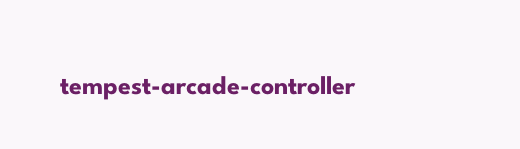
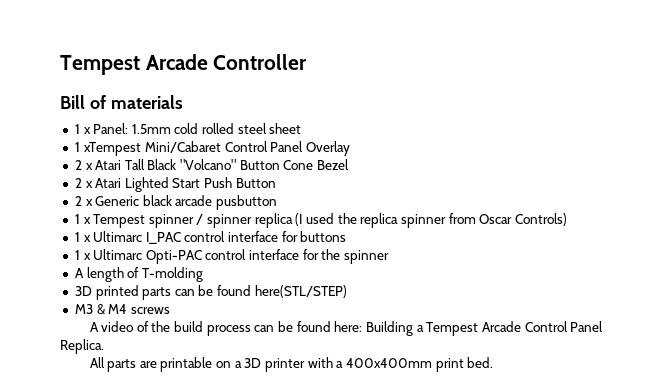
- tempest-arcade-controller
+ Tempest Arcade Controller
+ Bill of materials
+ 1 x Panel: 1.5mm cold rolled steel sheet
+ 1 xTempest Mini/Cabaret Control Panel Overlay
+ 2 x Atari Tall Black "Volcano" Button Cone Bezel
+ 2 x Atari Lighted Start Push Button
+ 2 x Generic black arcade pusbutton
+ 1 x Tempest spinner / spinner replica (I used the replica spinner from Oscar Controls)
+ 1 x Ultimarc I_PAC control interface for buttons
+ 1 x Ultimarc Opti-PAC control interface for the spinner
+ A length of T-molding
+ 3D printed parts can be found here(STL/STEP)
+ M3 & M4 screws
+ A video of the build process can be found here: Building a Tempest Arcade Control Panel Replica.
+ All parts are printable on a 3D printer with a 400x400mm print bed.

